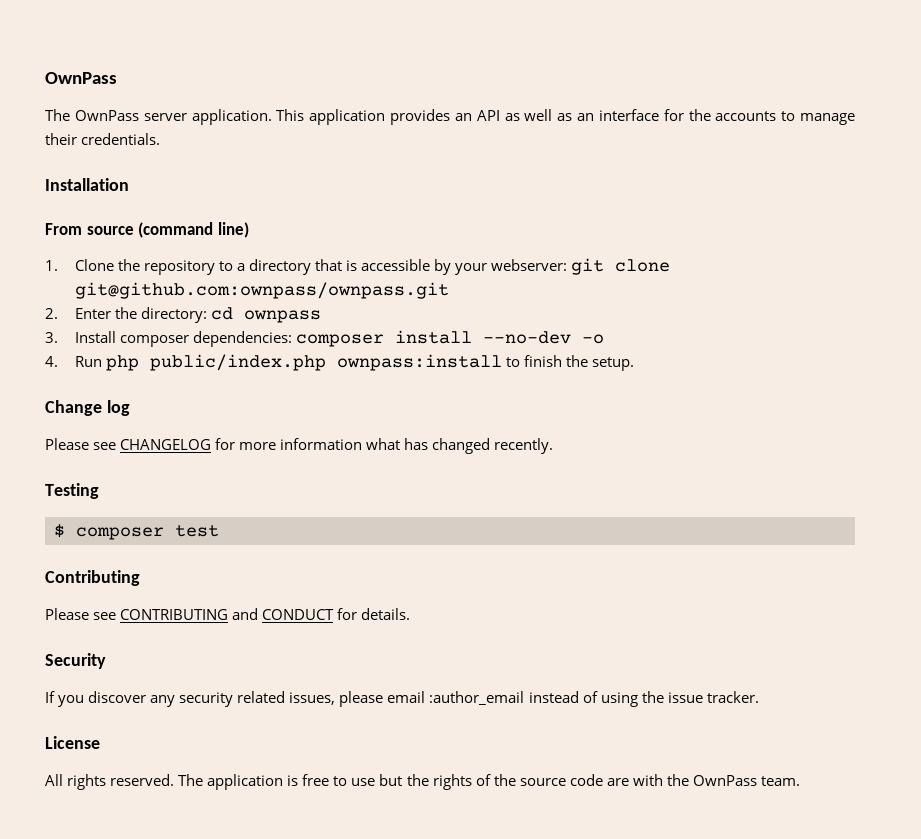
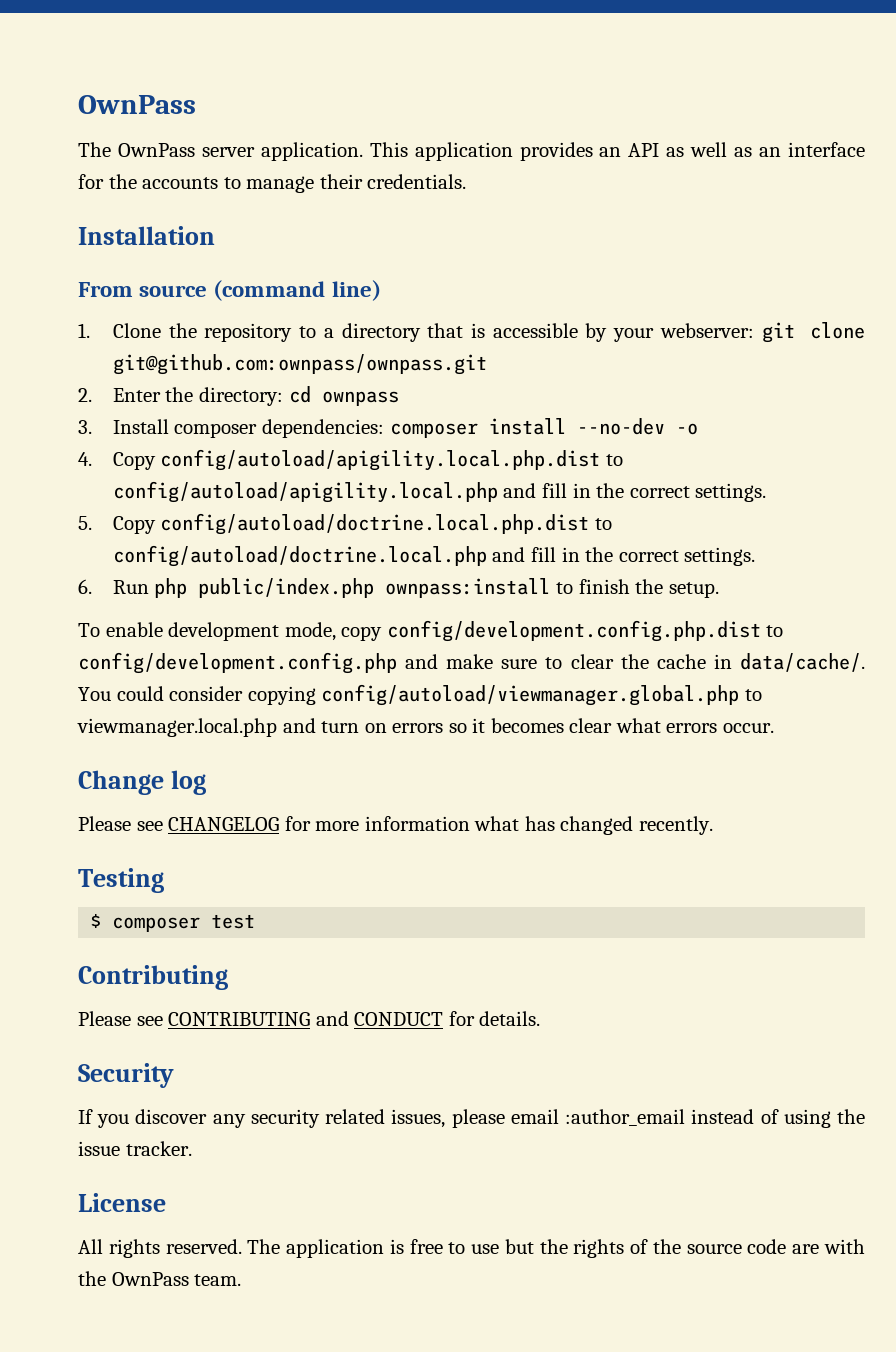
- 4. Run php public/index.php ownpass:install to finish the setup.
+ 4. Copy config/autoload/apigility.local.php.dist to config/autoload/apigility.local.php and fill in the correct settings.
+ 5. Copy config/autoload/doctrine.local.php.dist to config/autoload/doctrine.local.php and fill in the correct settings.
+ 6. Run php public/index.php ownpass:install to finish the setup.
+ To enable development mode, copy config/development.config.php.dist to config/development.config.php and make sure to clear the cache in data/cache/. You could consider copying config/autoload/viewmanager.global.php to viewmanager.local.php and turn on errors so it becomes clear what errors occur.

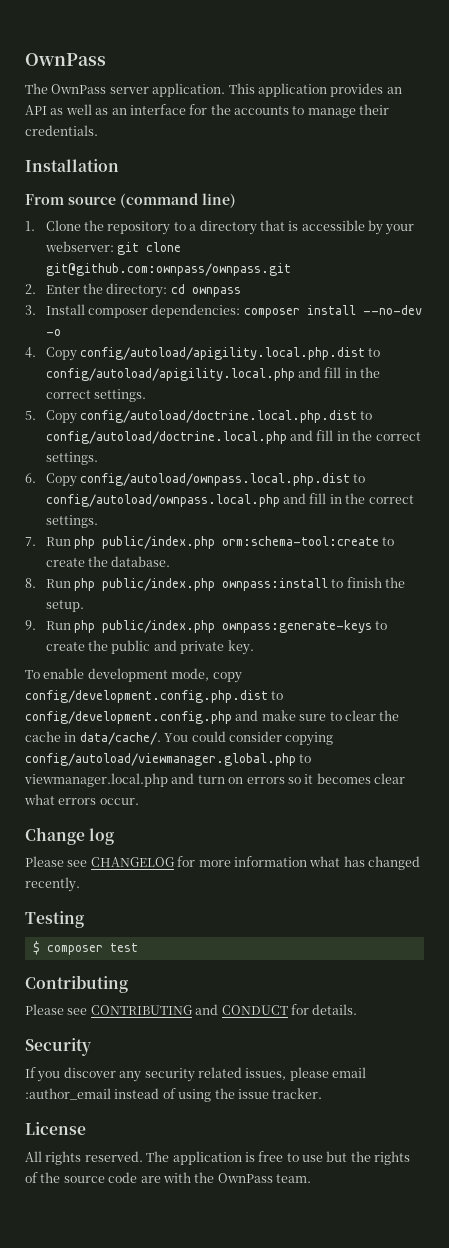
- 6. Run php public/index.php ownpass:install to finish the setup.
+ 6. Copy config/autoload/ownpass.local.php.dist to config/autoload/ownpass.local.php and fill in the correct settings.
+ 7. Run php public/index.php orm:schema-tool:create to create the database.
+ 8. Run php public/index.php ownpass:install to finish the setup.
+ 9. Run php public/index.php ownpass:generate-keys to create the public and private key.

